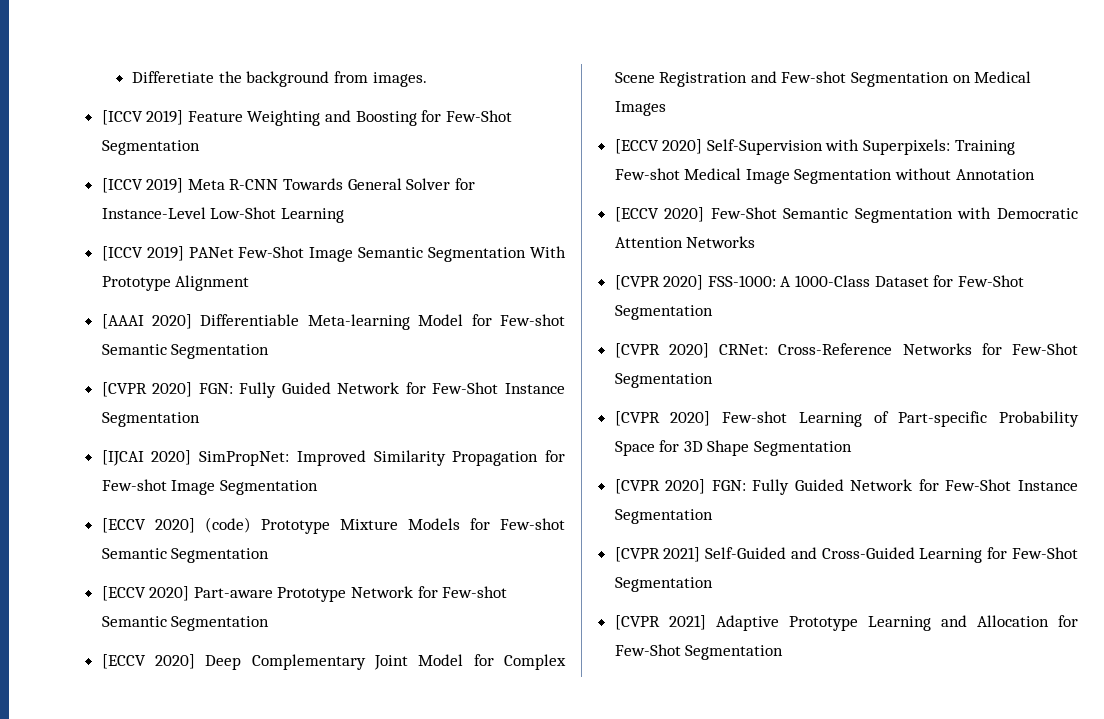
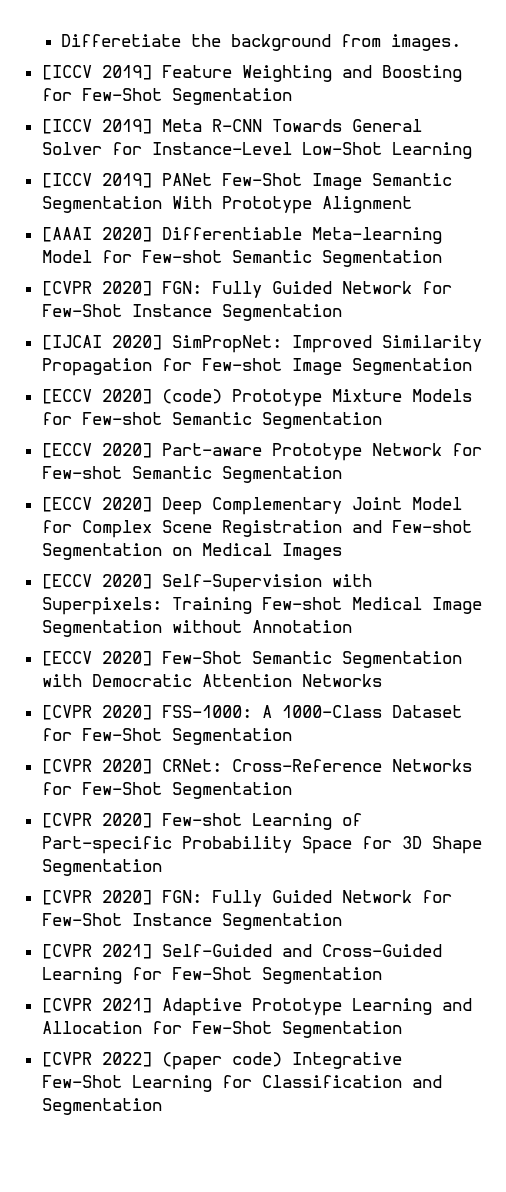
+ [CVPR 2022] (paper code) Integrative Few-Shot Learning for Classification and Segmentation

